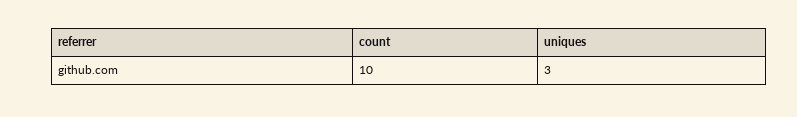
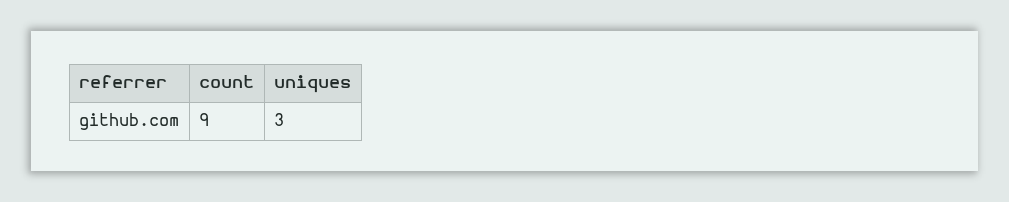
- github.com | 10 | 3
+ github.com | 9 | 3

